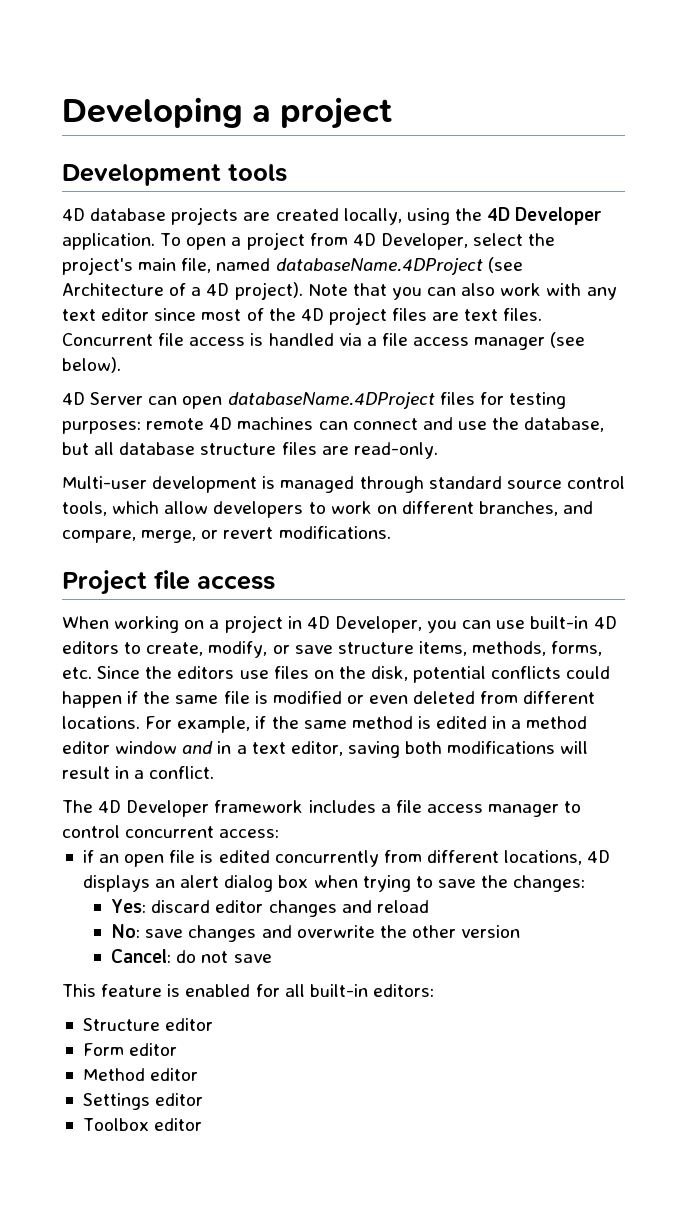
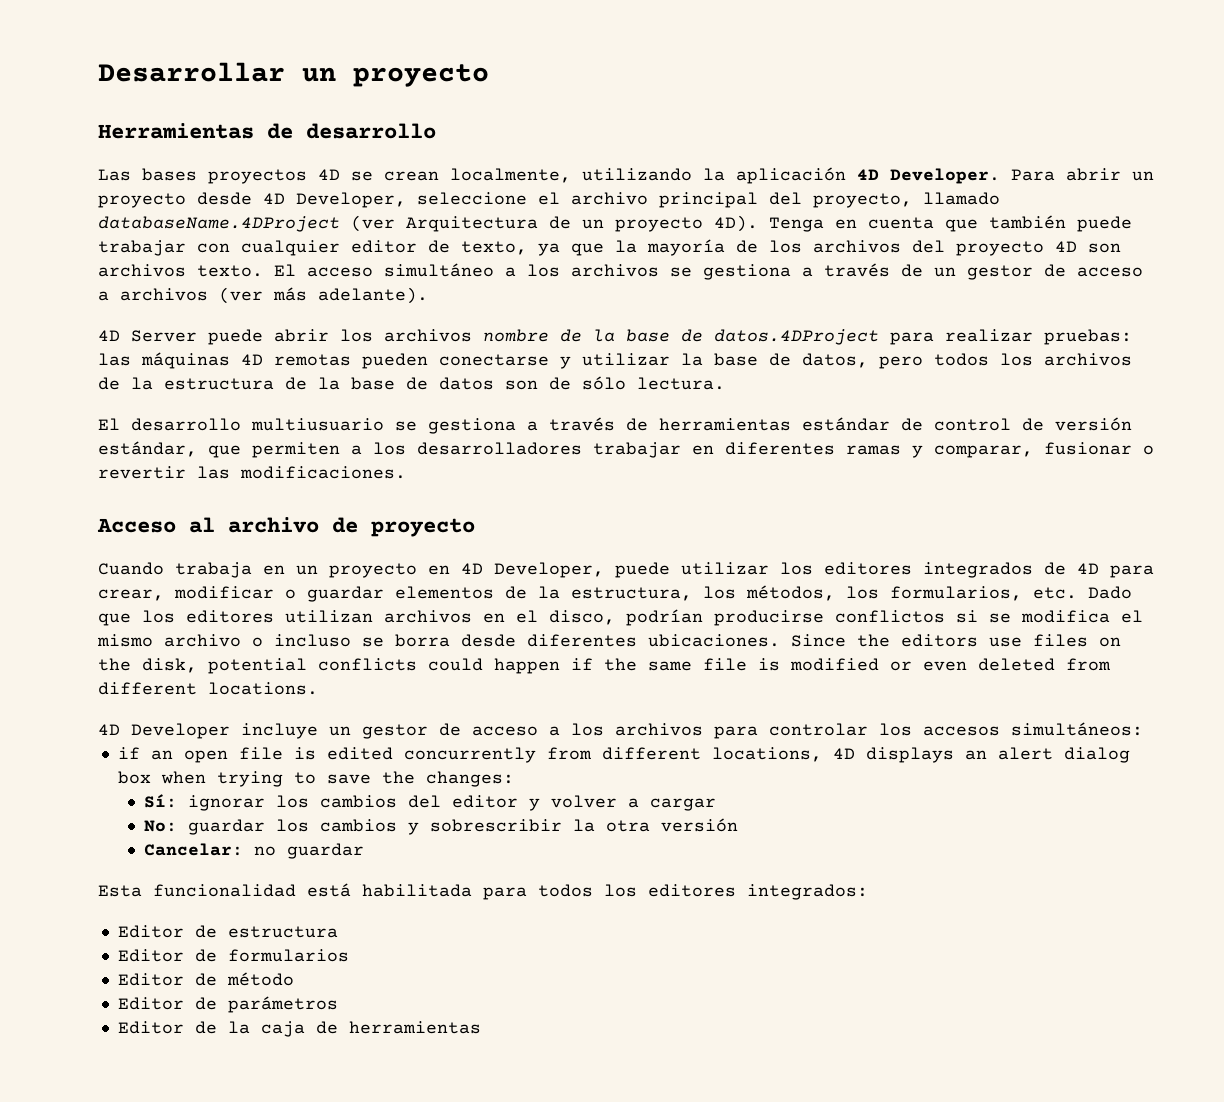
- Developing a project
- Development tools
- 4D database projects are created locally, using the 4D Developer application. To open a project from 4D Developer, select the project's main file, named databaseName.4DProject (see Architecture of a 4D project). Note that you can also work with any text editor since most of the 4D project files are text files. Concurrent file access is handled via a file access manager (see below).
- 4D Server can open databaseName.4DProject files for testing purposes: remote 4D machines can connect and use the database, but all database structure files are read-only.
- Multi-user development is managed through standard source control tools, which allow developers to work on different branches, and compare, merge, or revert modifications.
- Project file access
- When working on a project in 4D Developer, you can use built-in 4D editors to create, modify, or save structure items, methods, forms, etc. Since the editors use files on the disk, potential conflicts could happen if the same file is modified or even deleted from different locations. For example, if the same method is edited in a method editor window and in a text editor, saving both modifications will result in a conflict.
- The 4D Developer framework includes a file access manager to control concurrent access:
+ Desarrollar un proyecto
+ Herramientas de desarrollo
+ Las bases proyectos 4D se crean localmente, utilizando la aplicación 4D Developer. Para abrir un proyecto desde 4D Developer, seleccione el archivo principal del proyecto, llamado databaseName.4DProject (ver Arquitectura de un proyecto 4D). Tenga en cuenta que también puede trabajar con cualquier editor de texto, ya que la mayoría de los archivos del proyecto 4D son archivos texto. El acceso simultáneo a los archivos se gestiona a través de un gestor de acceso a archivos (ver más adelante).
+ 4D Server puede abrir los archivos nombre de la base de datos.4DProject para realizar pruebas: las máquinas 4D remotas pueden conectarse y utilizar la base de datos, pero todos los archivos de la estructura de la base de datos son de sólo lectura.
+ El desarrollo multiusuario se gestiona a través de herramientas estándar de control de versión estándar, que permiten a los desarrolladores trabajar en diferentes ramas y comparar, fusionar o revertir las modificaciones.
+ Acceso al archivo de proyecto
+ Cuando trabaja en un proyecto en 4D Developer, puede utilizar los editores integrados de 4D para crear, modificar o guardar elementos de la estructura, los métodos, los formularios, etc. Dado que los editores utilizan archivos en el disco, podrían producirse conflictos si se modifica el mismo archivo o incluso se borra desde diferentes ubicaciones. Since the editors use files on the disk, potential conflicts could happen if the same file is modified or even deleted from different locations.
+ 4D Developer incluye un gestor de acceso a los archivos para controlar los accesos simultáneos:
- Yes: discard editor changes and reload
- No: save changes and overwrite the other version
- Cancel: do not save
- This feature is enabled for all built-in editors:
- Structure editor
- Form editor
- Method editor
- Settings editor
- Toolbox editor
+ Sí: ignorar los cambios del editor y volver a cargar
+ No: guardar los cambios y sobrescribir la otra versión
+ Cancelar: no guardar
+ Esta funcionalidad está habilitada para todos los editores integrados:
+ Editor de estructura
+ Editor de formularios
+ Editor de método
+ Editor de parámetros
+ Editor de la caja de herramientas

